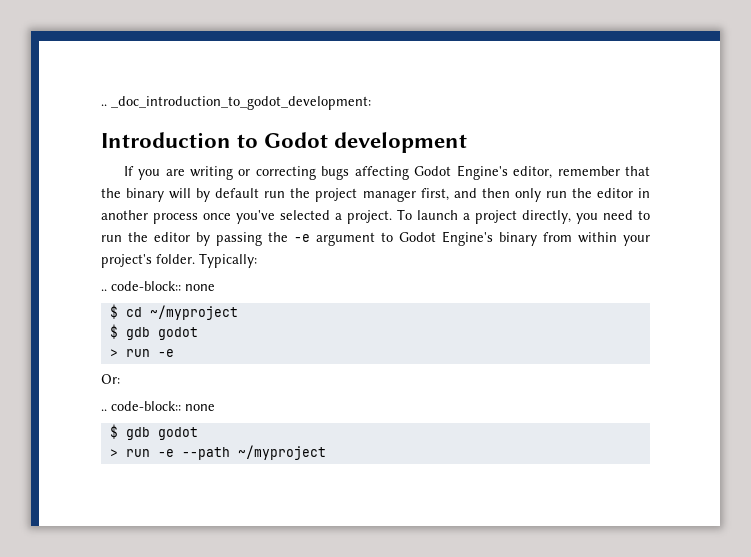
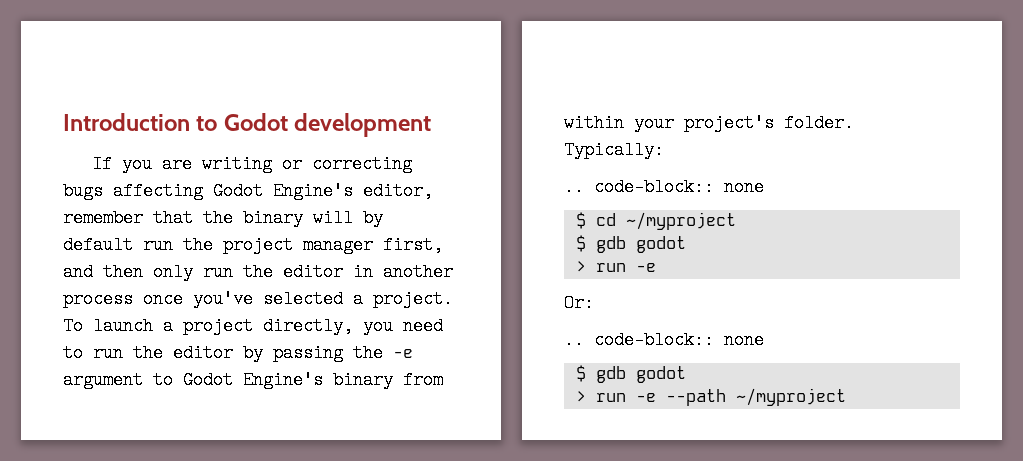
- .. _doc_introduction_to_godot_development:

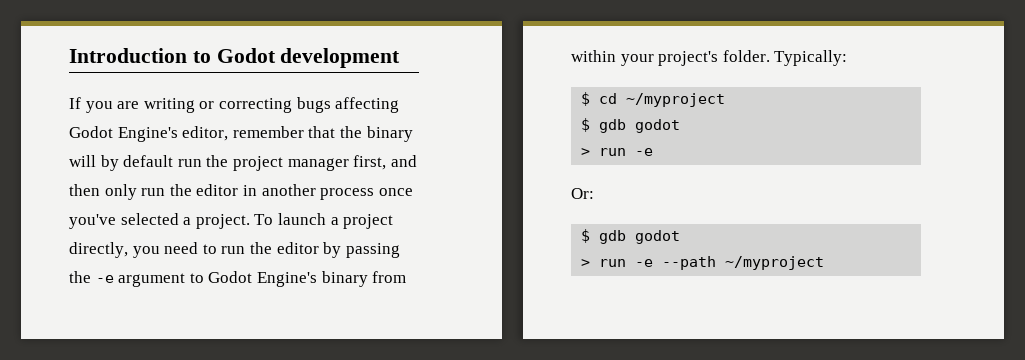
  Typically:
- .. code-block:: none
  Or:
- .. code-block:: none

